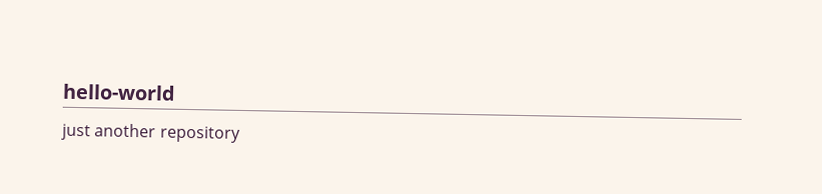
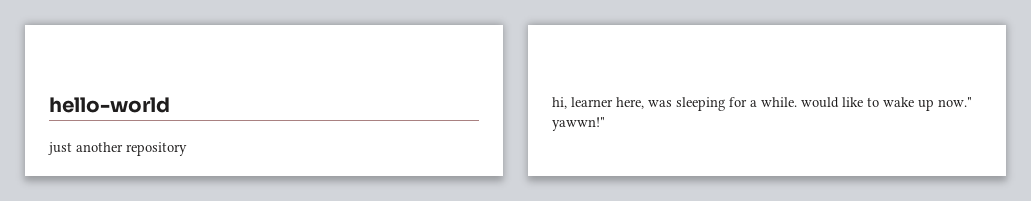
+ hi, learner here, was sleeping for a while. would like to wake up now." yawwn!"

